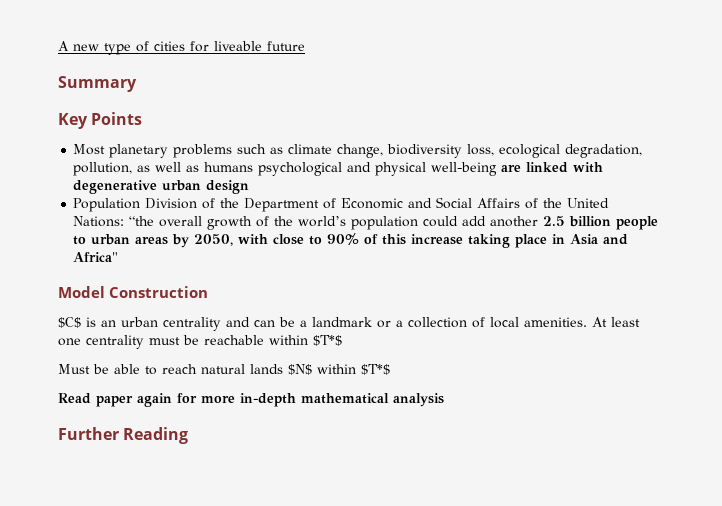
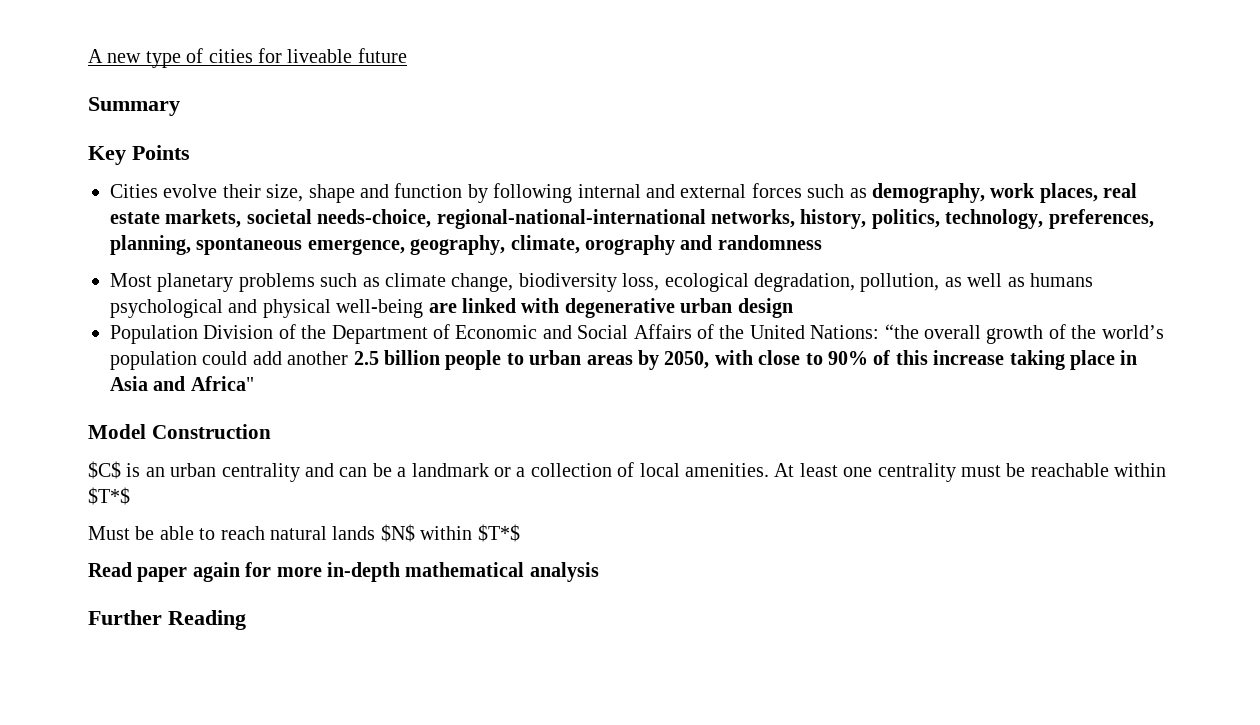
+ Cities evolve their size, shape and function by following internal and external forces such as demography, work places, real estate markets, societal needs-choice, regional-national-international networks, history, politics, technology, preferences, planning, spontaneous emergence, geography, climate, orography and randomness

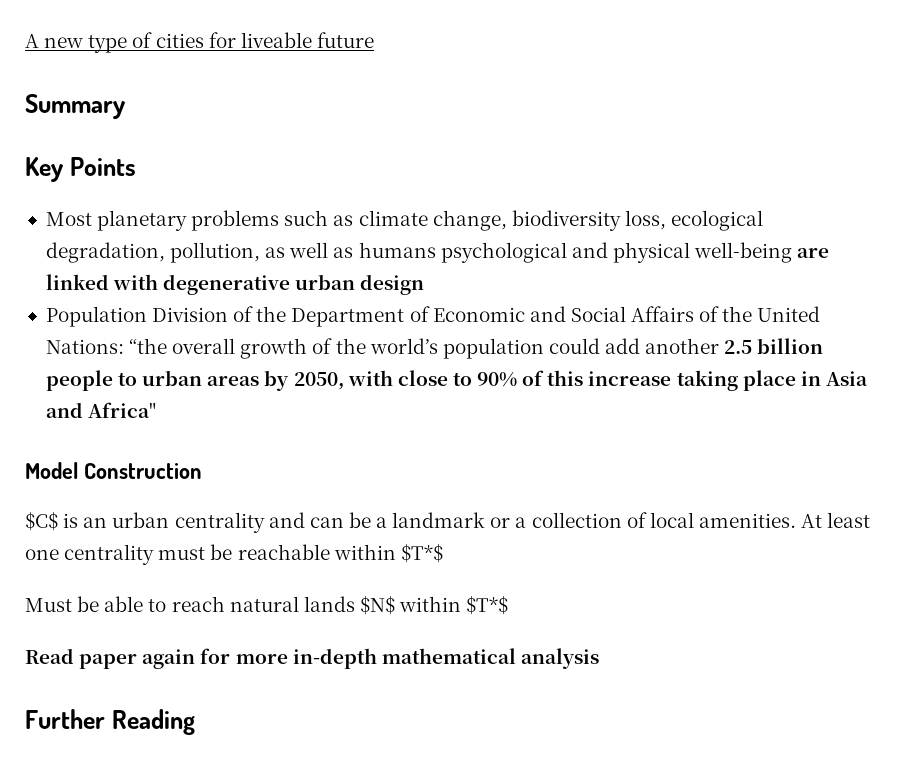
- Cities evolve their size, shape and function by following internal and external forces such as demography, work places, real estate markets, societal needs-choice, regional-national-international networks, history, politics, technology, preferences, planning, spontaneous emergence, geography, climate, orography and randomness

